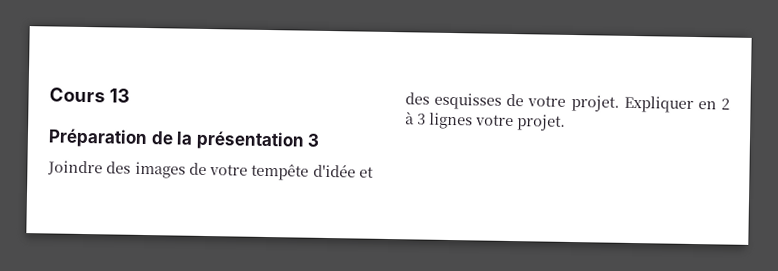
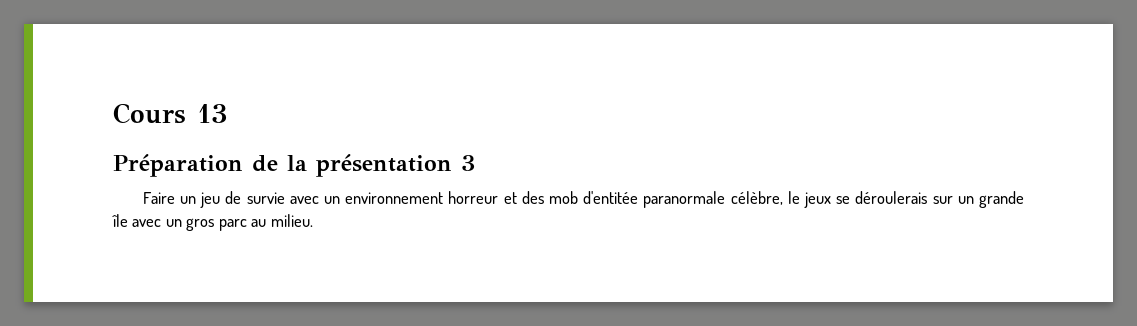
- Joindre des images de votre tempête d'idée et des esquisses de votre projet. Expliquer en 2 à 3 lignes votre projet.
+ Faire un jeu de survie avec un environnement horreur et des mob d'entitée paranormale célèbre, le jeux se déroulerais sur un grande île avec un gros parc au milieu.

